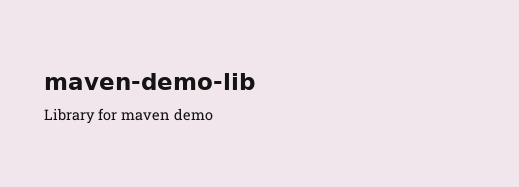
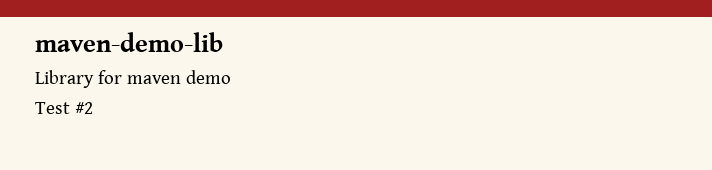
+ Test #2

